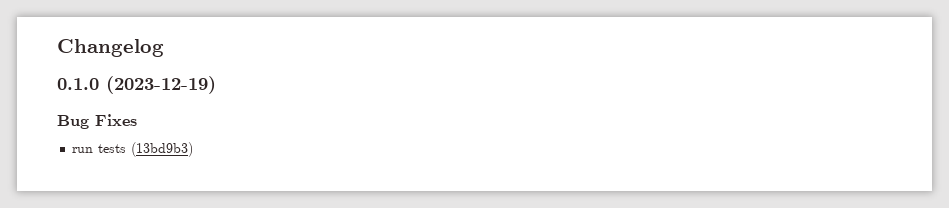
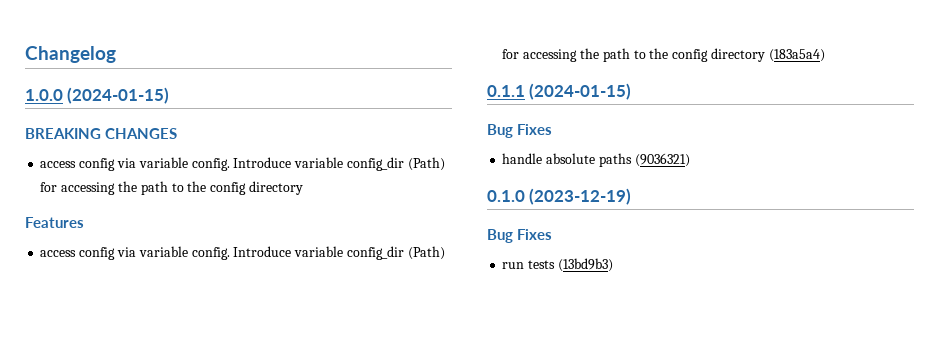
+ 1.0.0 (2024-01-15)
+ BREAKING CHANGES
+ access config via variable config. Introduce variable config_dir (Path) for accessing the path to the config directory
+ Features
+ access config via variable config. Introduce variable config_dir (Path) for accessing the path to the config directory (183a5a4)
+ 0.1.1 (2024-01-15)
+ Bug Fixes
+ handle absolute paths (9036321)

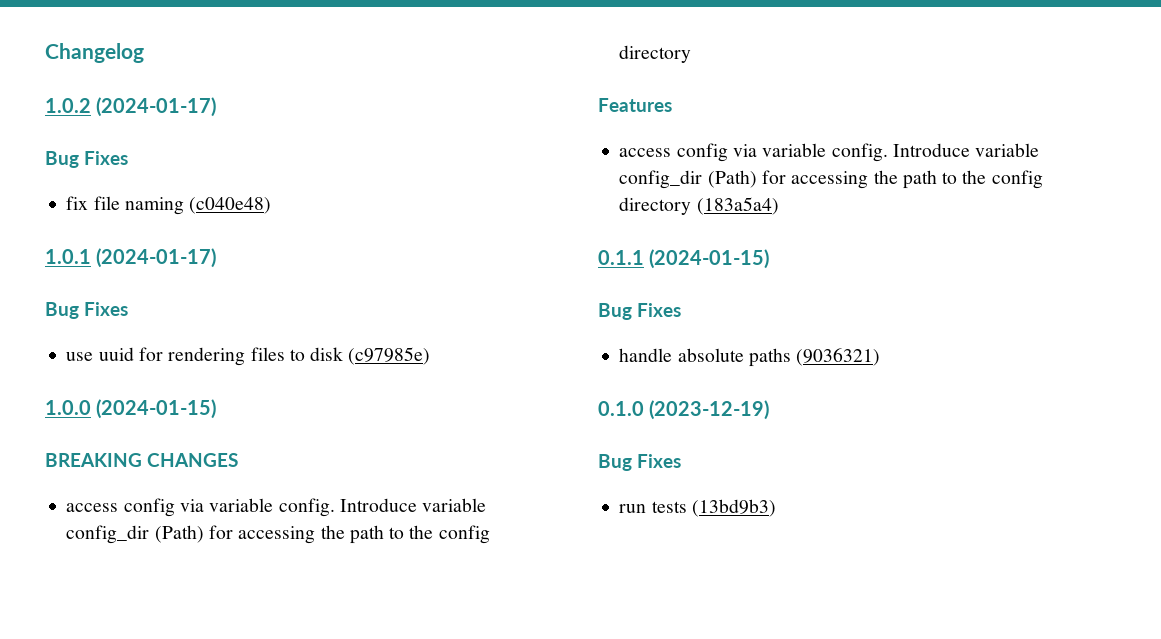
+ 1.0.2 (2024-01-17)
+ Bug Fixes
+ fix file naming (c040e48)
+ 1.0.1 (2024-01-17)
+ Bug Fixes
+ use uuid for rendering files to disk (c97985e)

